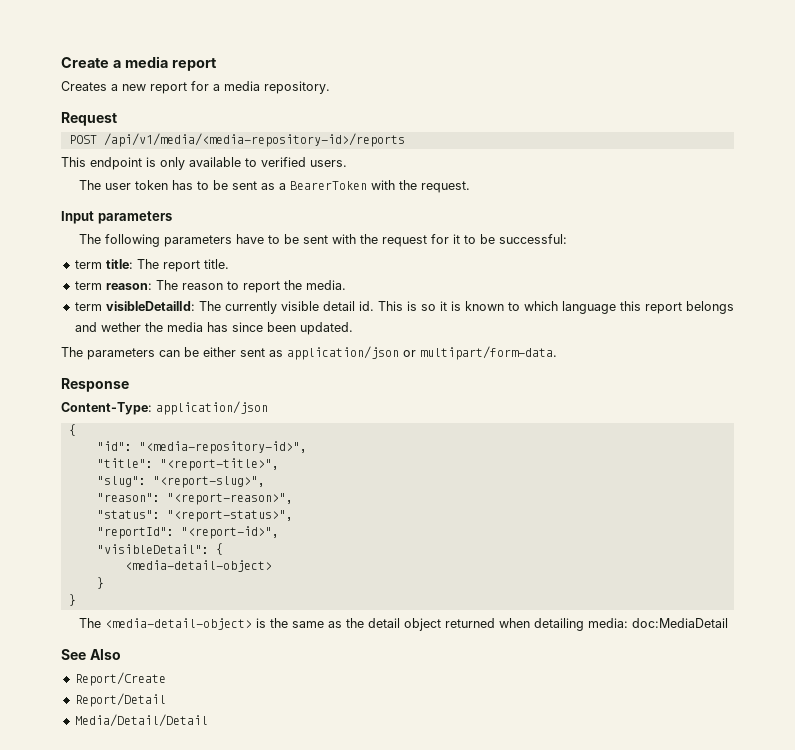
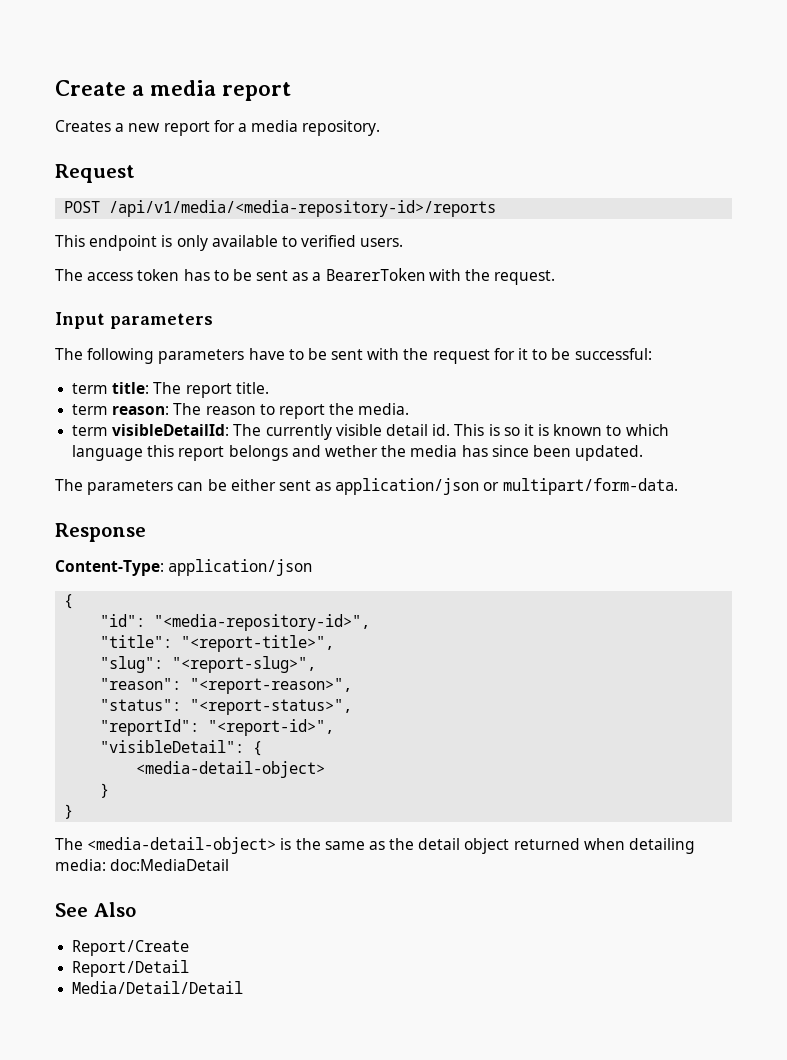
- The user token has to be sent as a BearerToken with the request.
+ The access token has to be sent as a BearerToken with the request.

